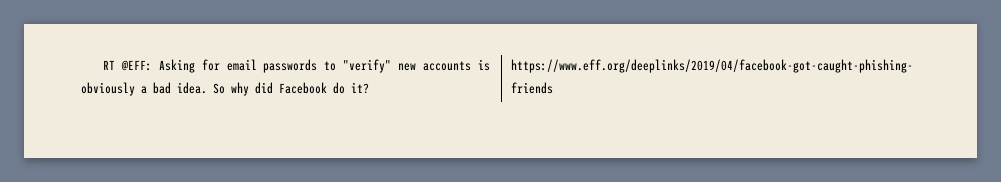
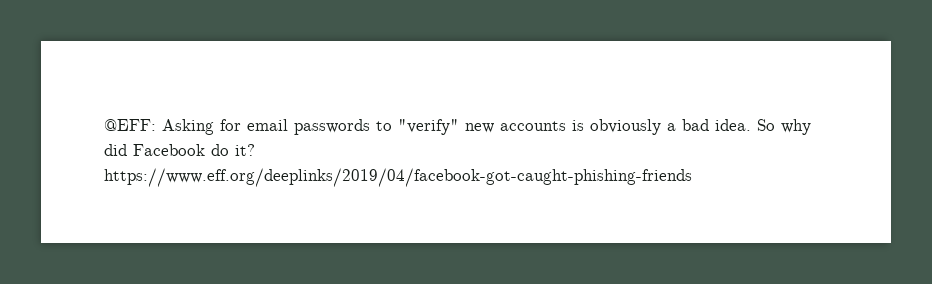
- RT @EFF: Asking for email passwords to "verify" new accounts is obviously a bad idea.
+ @EFF: Asking for email passwords to "verify" new accounts is obviously a bad idea.

